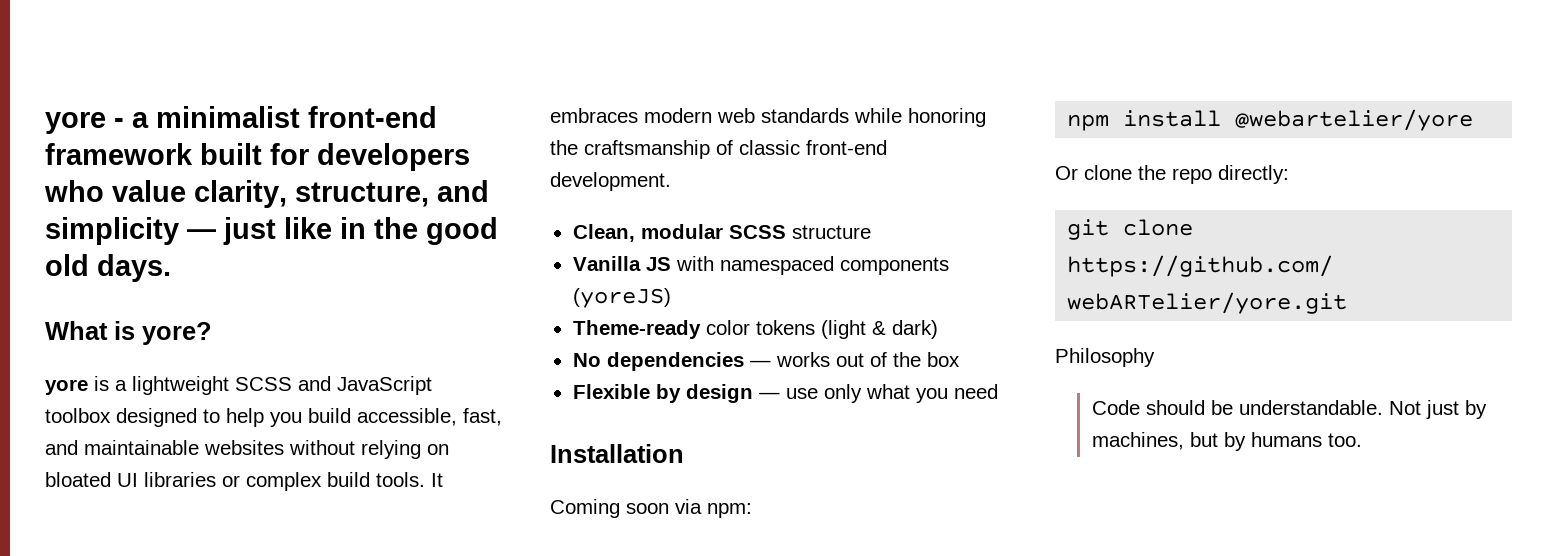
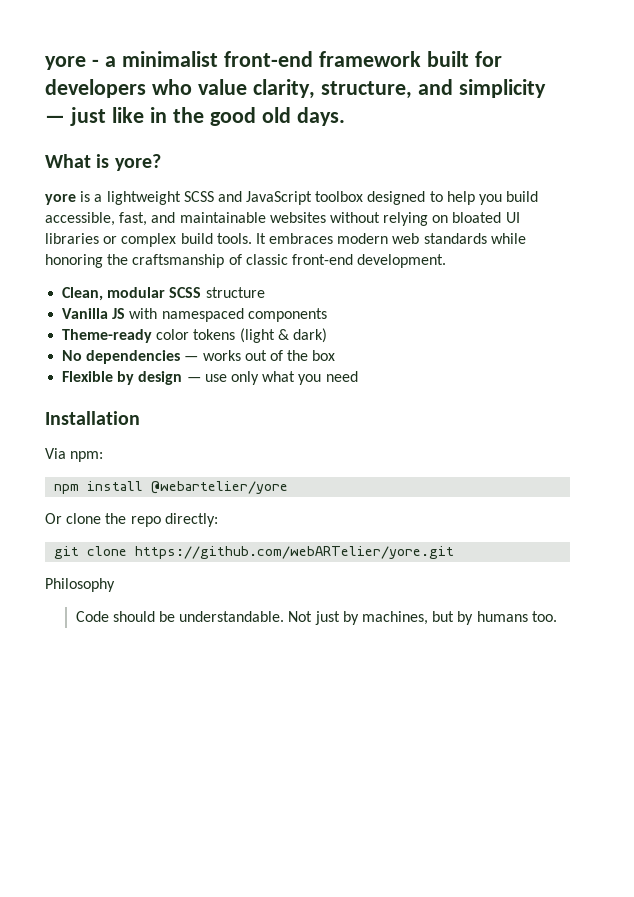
- Vanilla JS with namespaced components (yoreJS)
+ Vanilla JS with namespaced components
- Coming soon via npm:
+ Via npm:

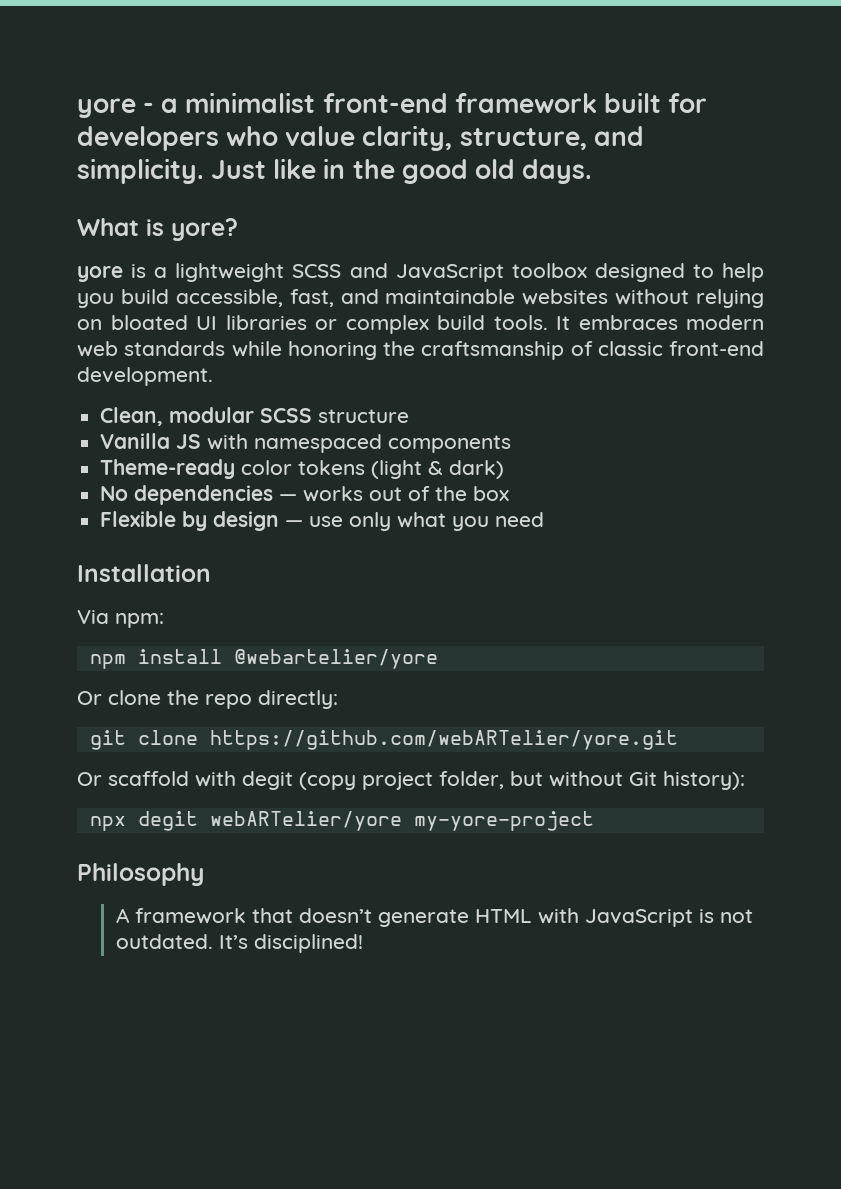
- yore - a minimalist front-end framework built for developers who value clarity, structure, and simplicity — just like in the good old days.
+ yore - a minimalist front-end framework built for developers who value clarity, structure, and simplicity. Just like in the good old days.
+ Or scaffold with degit (copy project folder, but without Git history):
+ npx degit webARTelier/yore my-yore-project
  Philosophy
- Code should be understandable. Not just by machines, but by humans too.
+ A framework that doesn’t generate HTML with JavaScript is not outdated. It’s disciplined!

